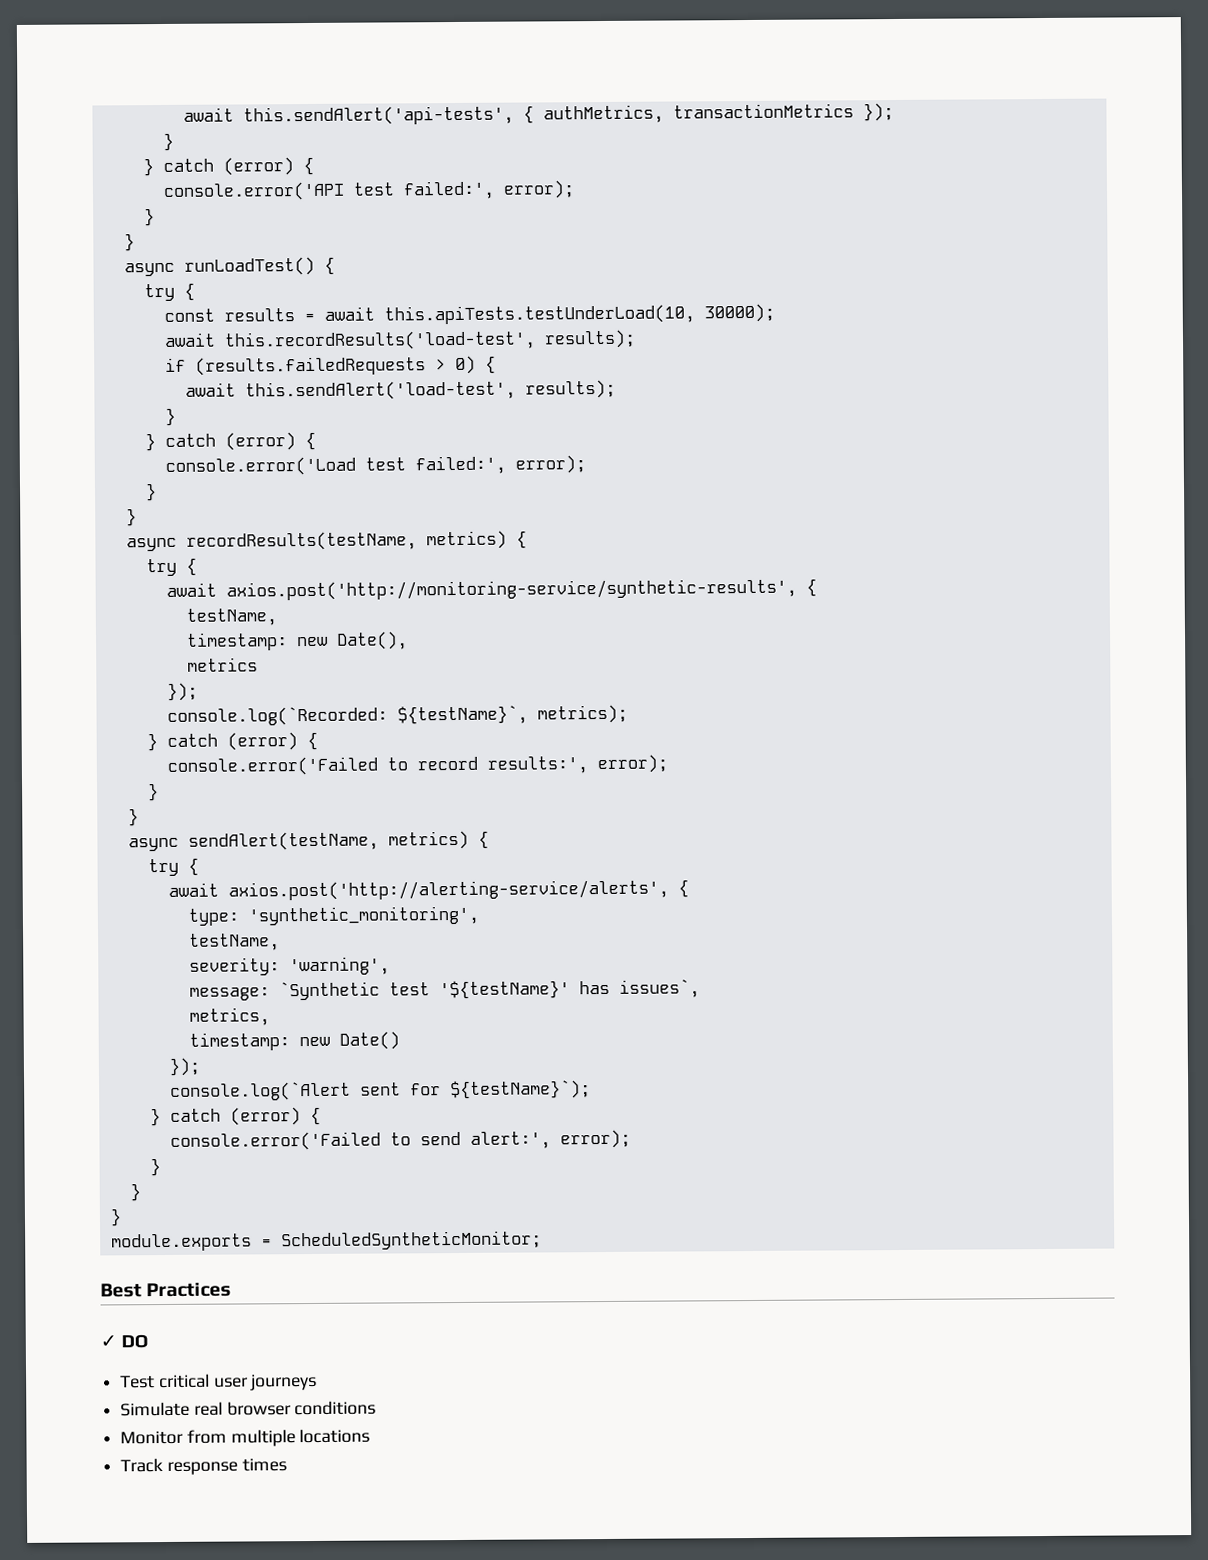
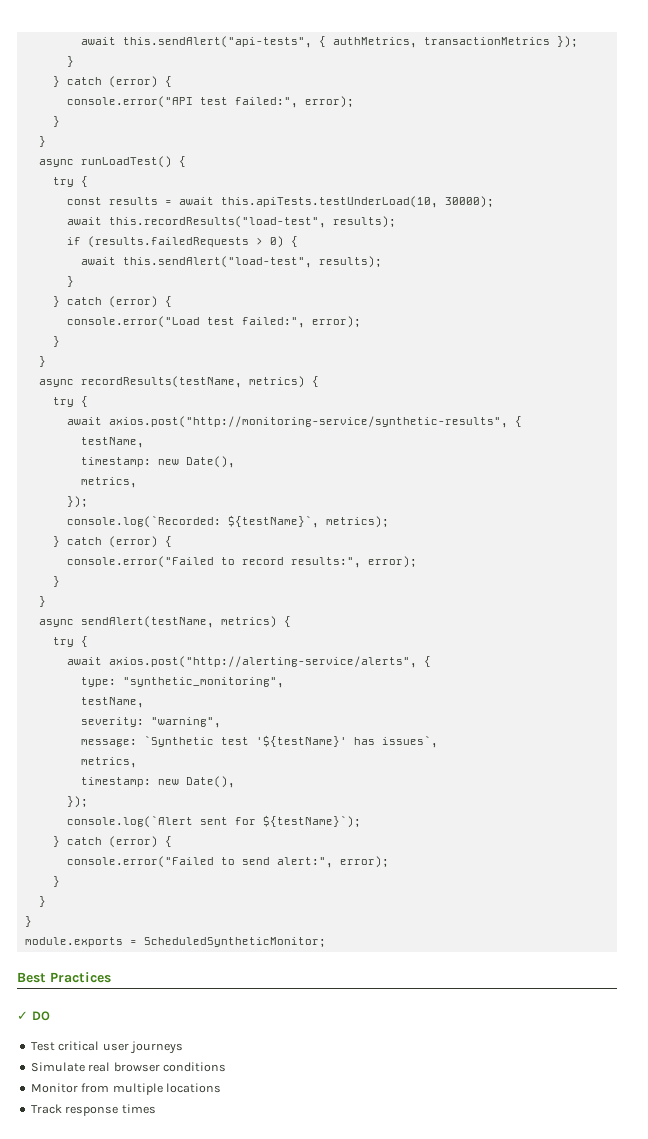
- await this.sendAlert('api-tests', { authMetrics, transactionMetrics });
+ await this.sendAlert("api-tests", { authMetrics, transactionMetrics });
- console.error('API test failed:', error);
+ console.error("API test failed:", error);
- await this.recordResults('load-test', results);
+ await this.recordResults("load-test", results);
- await this.sendAlert('load-test', results);
+ await this.sendAlert("load-test", results);
- console.error('Load test failed:', error);
+ console.error("Load test failed:", error);
- await axios.post('http://monitoring-service/synthetic-results', {
+ await axios.post("http://monitoring-service/synthetic-results", {
  testName,
  timestamp: new Date(),
- metrics
+ metrics,
- console.error('Failed to record results:', error);
+ console.error("Failed to record results:", error);
- await axios.post('http://alerting-service/alerts', {
+ await axios.post("http://alerting-service/alerts", {
- type: 'synthetic_monitoring',
+ type: "synthetic_monitoring",
- severity: 'warning',
+ severity: "warning",
  message: `Synthetic test '${testName}' has issues`,
  metrics,
- timestamp: new Date()
+ timestamp: new Date(),
- console.error('Failed to send alert:', error);
+ console.error("Failed to send alert:", error);

